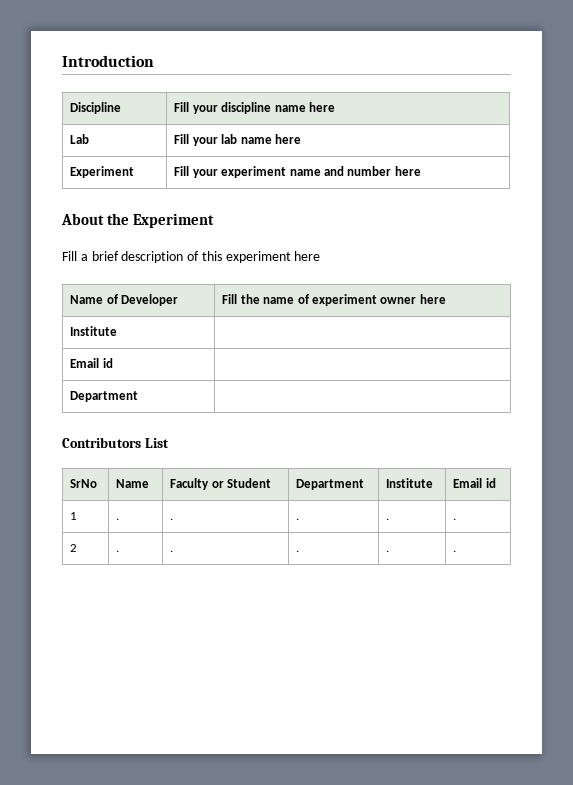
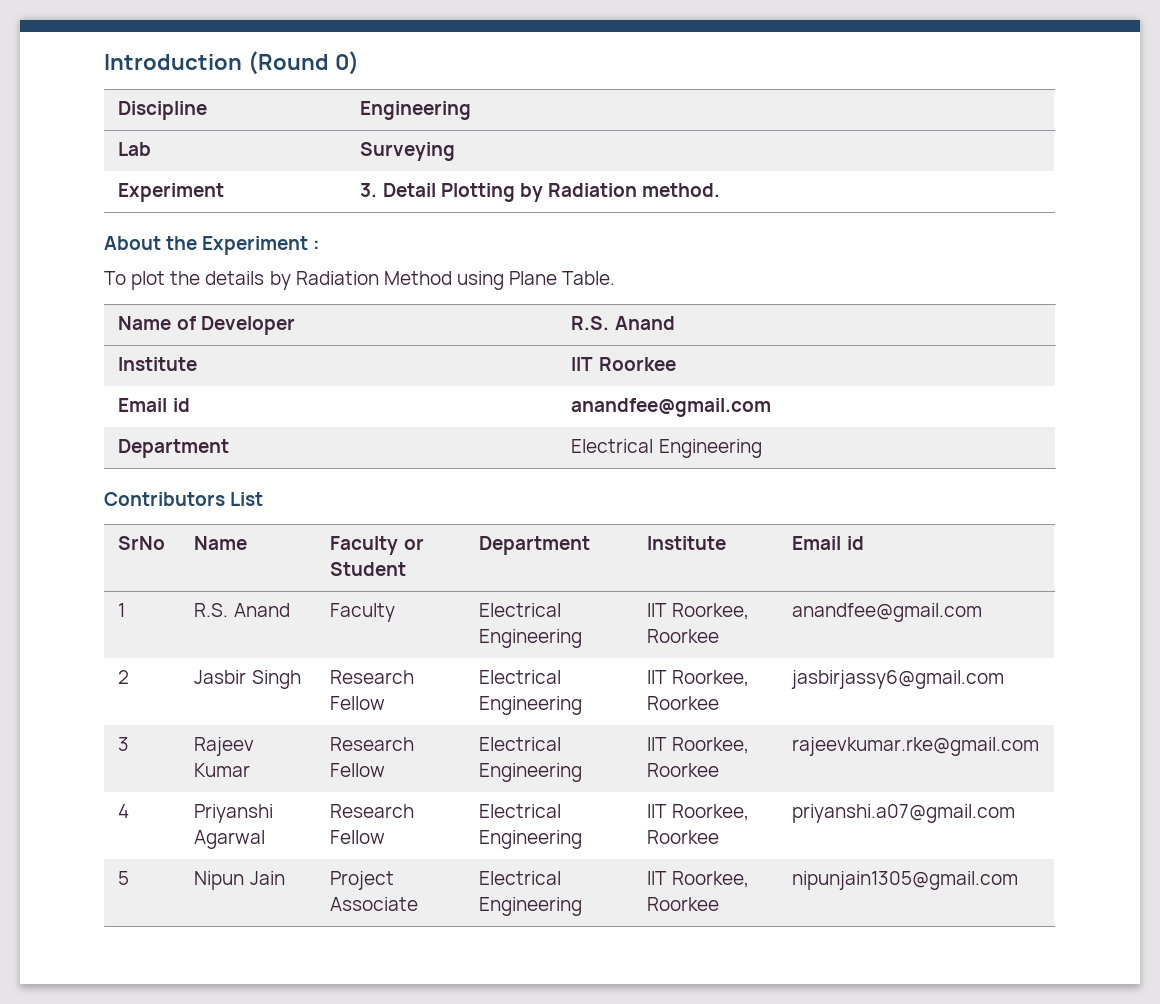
- Introduction
+ Introduction (Round 0)
- Discipline | Fill your discipline name here
- Lab | Fill your lab name here
- Experiment | Fill your experiment name and number here
- About the Experiment
- Fill a brief description of this experiment here
- Name of Developer | Fill the name of experiment owner here
- Institute |
+ Discipline | Engineering
+ Lab | Surveying
+ Experiment | 3. Detail Plotting by Radiation method.
+ About the Experiment :
+ To plot the details by Radiation Method using Plane Table.
+ Name of Developer | R.S. Anand
+ Institute | IIT Roorkee
- Email id |
- Department |
+ Email id | anandfee@gmail.com
+ Department | Electrical Engineering
- 1 | . | . | . | . | .
- 2 | . | . | . | . | .
+ 1 | R.S. Anand | Faculty | Electrical Engineering | IIT Roorkee, Roorkee | anandfee@gmail.com
+ 2 | Jasbir Singh | Research Fellow | Electrical Engineering | IIT Roorkee, Roorkee | jasbirjassy6@gmail.com
+ 3 | Rajeev Kumar | Research Fellow | Electrical Engineering | IIT Roorkee, Roorkee | rajeevkumar.rke@gmail.com
+ 4 | Priyanshi Agarwal | Research Fellow | Electrical Engineering | IIT Roorkee, Roorkee | priyanshi.a07@gmail.com
+ 5 | Nipun Jain | Project Associate | Electrical Engineering | IIT Roorkee, Roorkee | nipunjain1305@gmail.com

